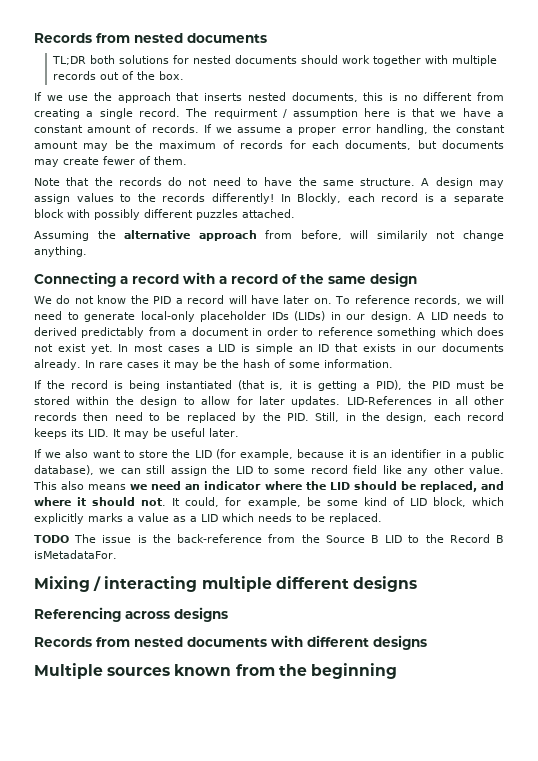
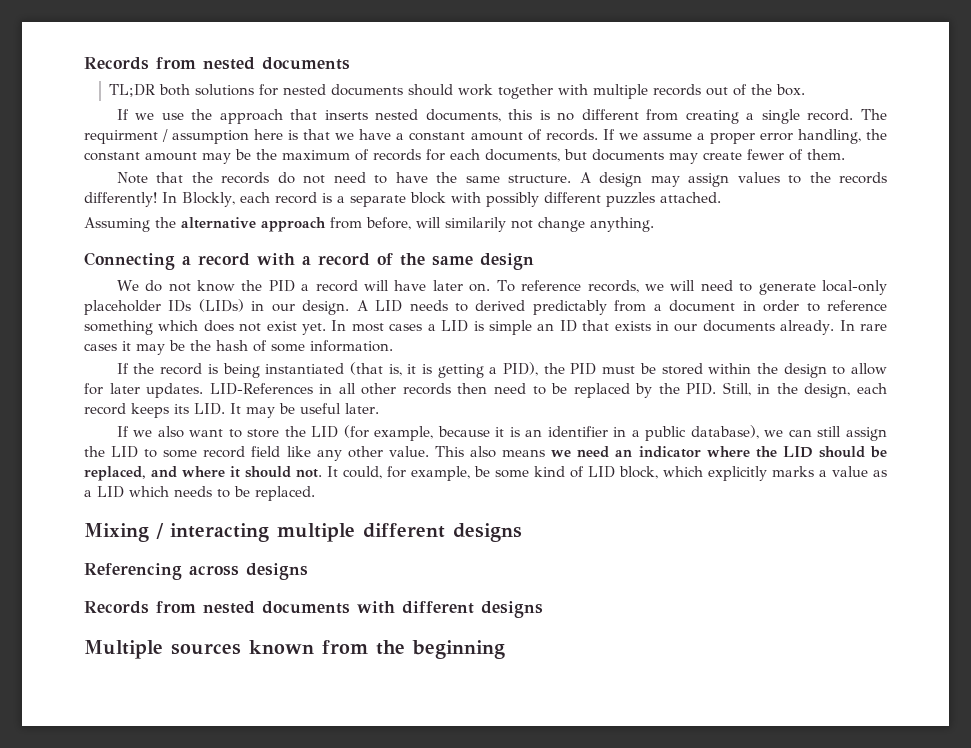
- TODO The issue is the back-reference from the Source B LID to the Record B isMetadataFor.

